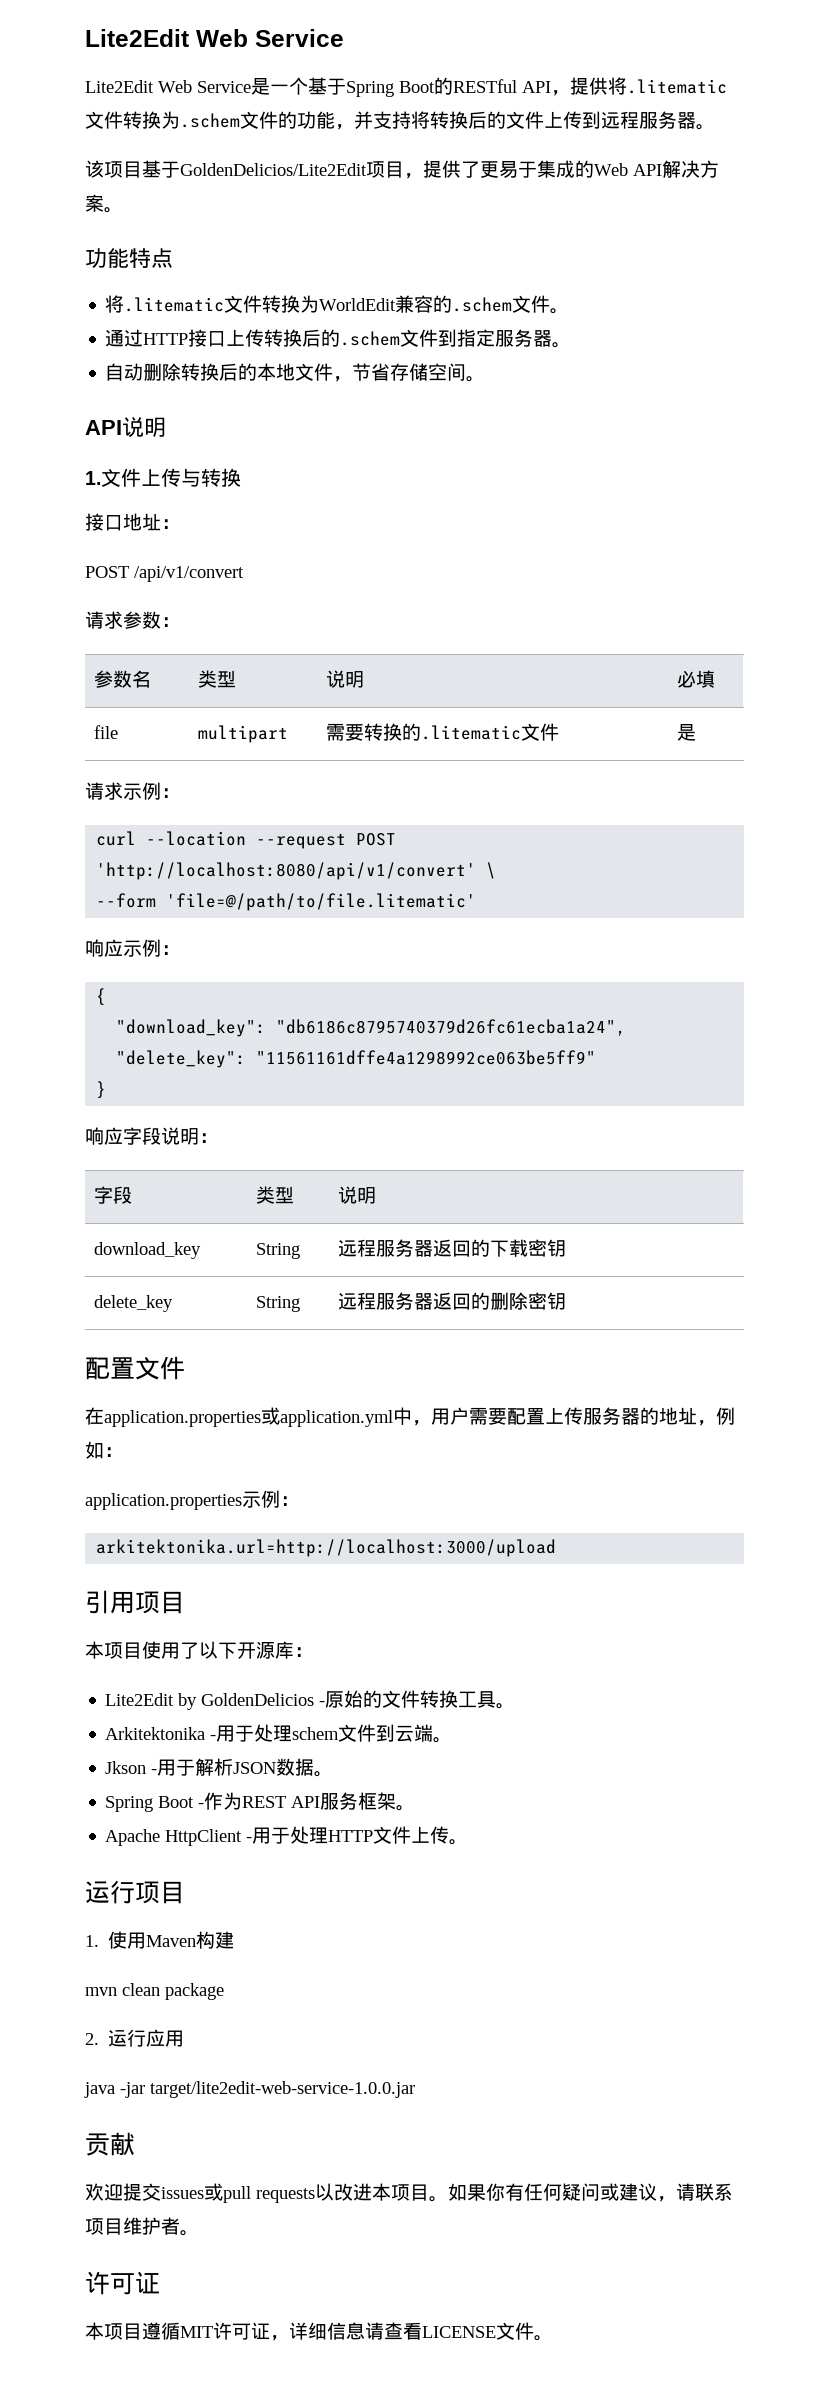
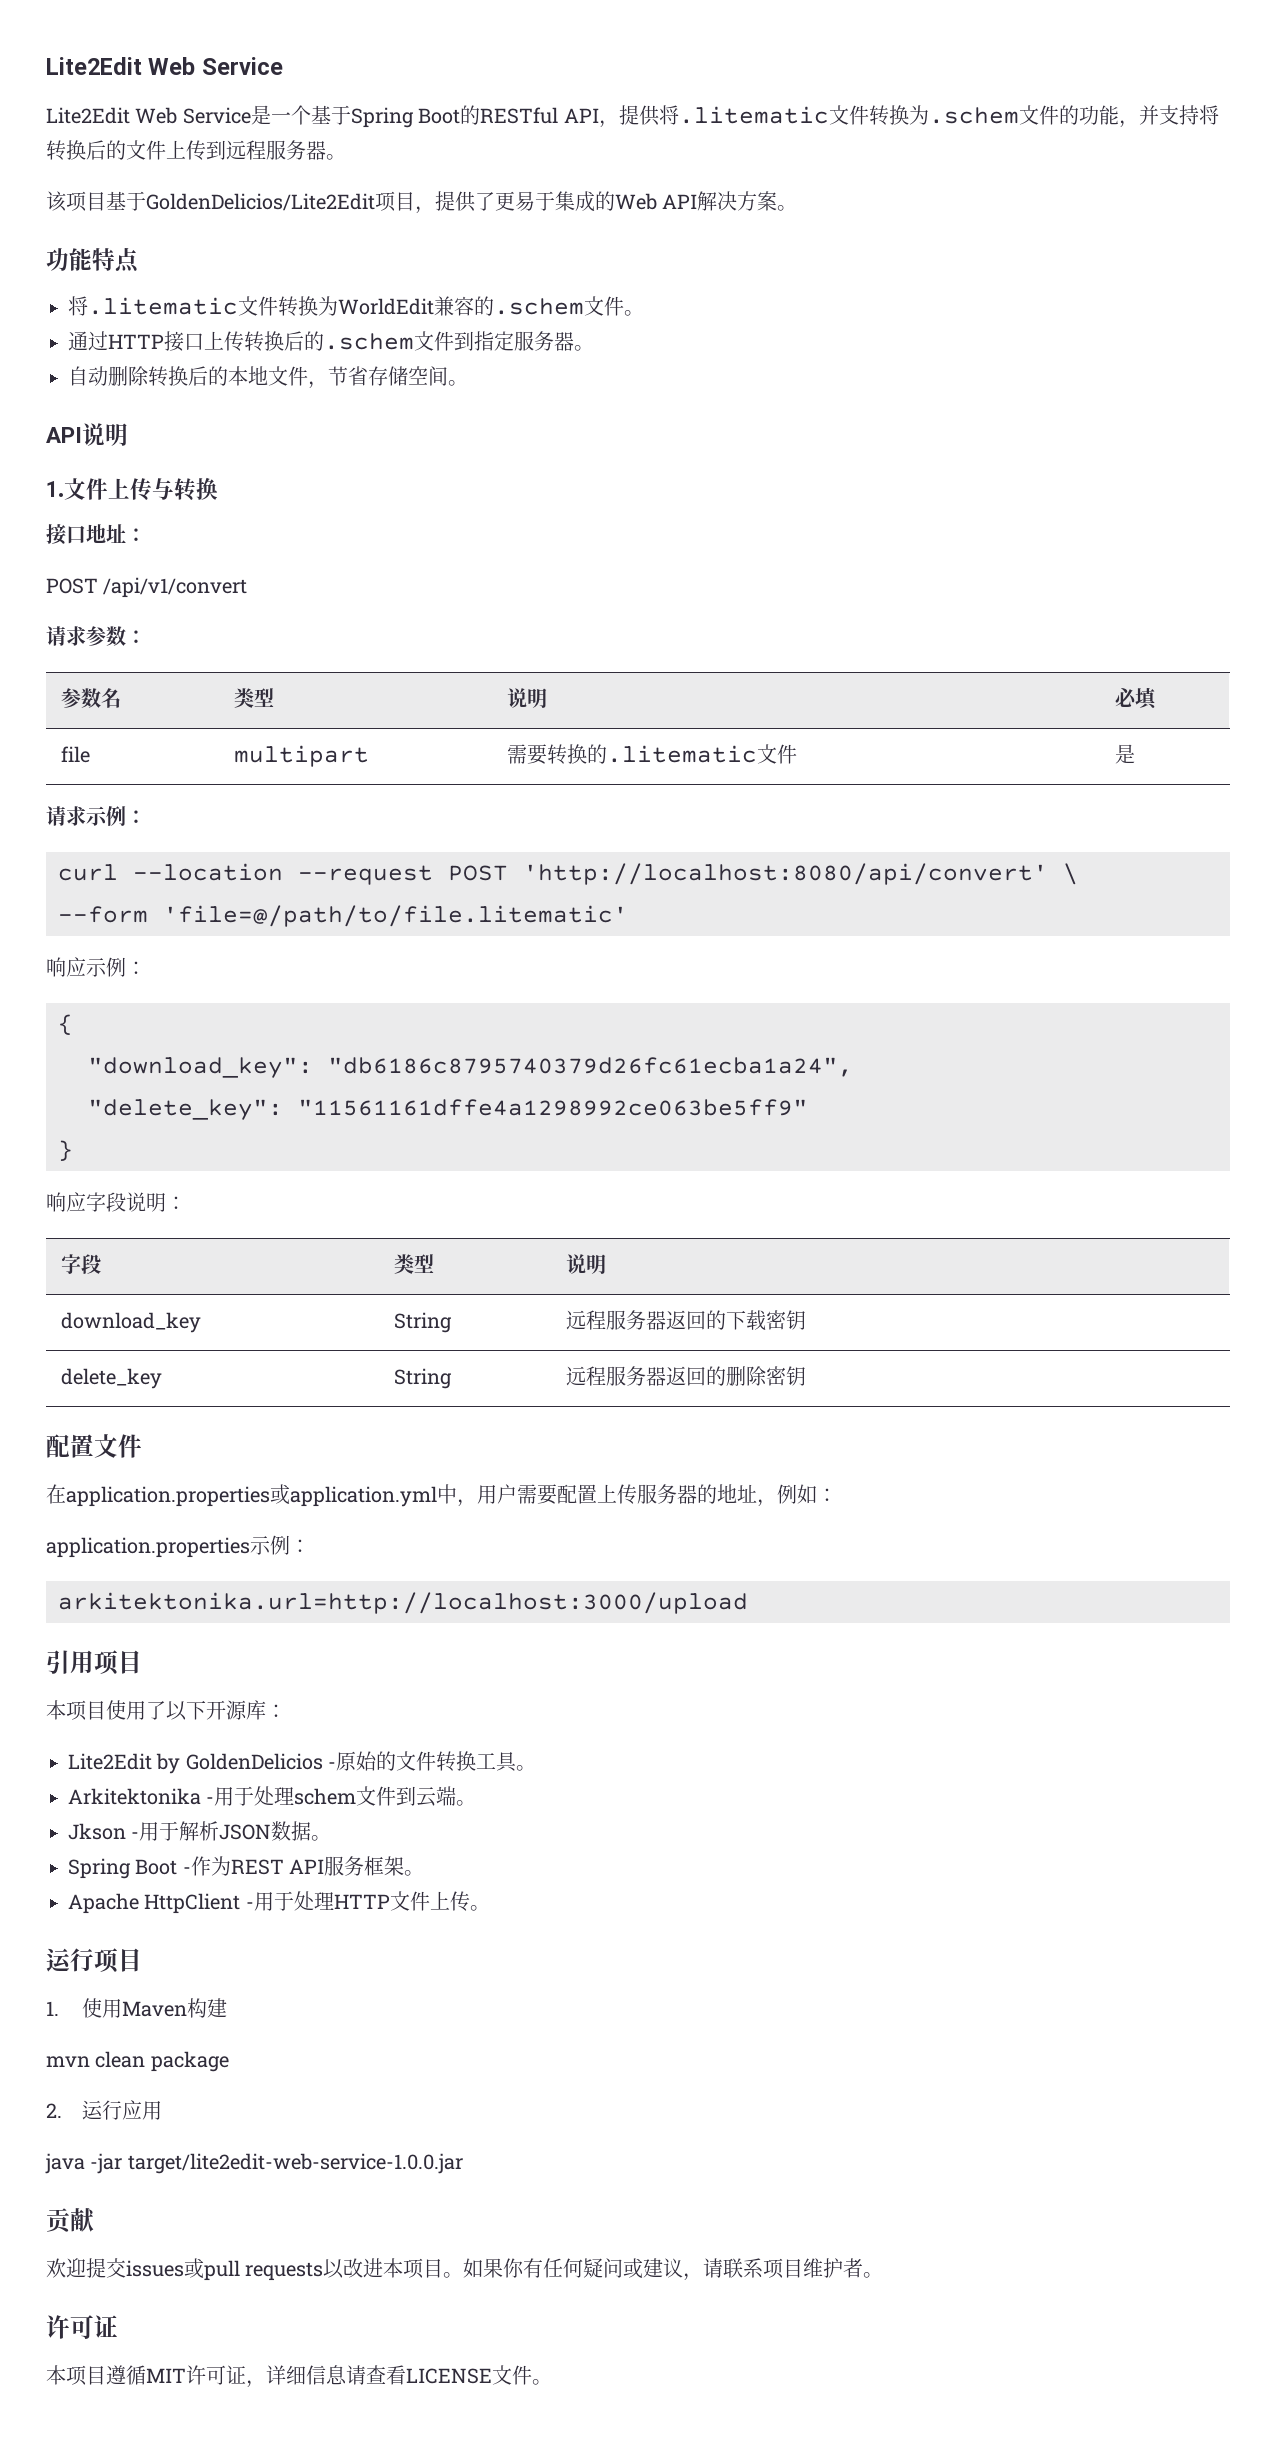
- curl --location --request POST 'http://localhost:8080/api/v1/convert' \
+ curl --location --request POST 'http://localhost:8080/api/convert' \

